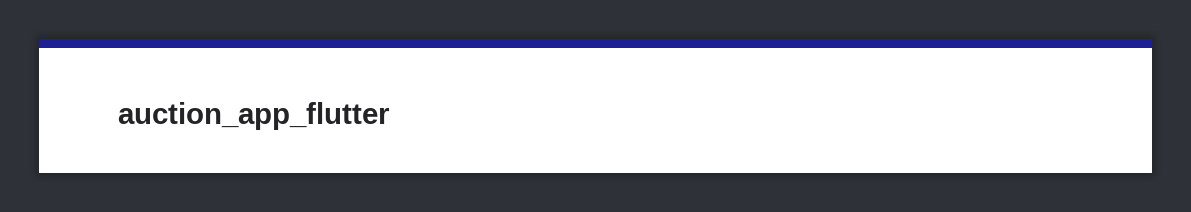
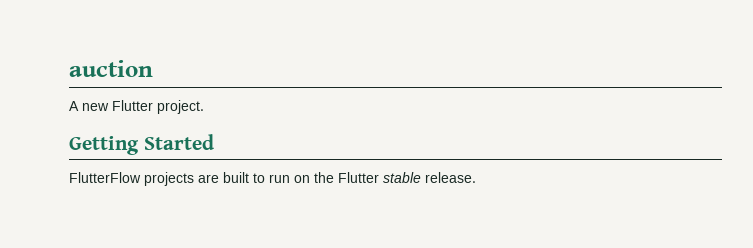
- auction_app_flutter
+ auction
+ A new Flutter project.
+ Getting Started
+ FlutterFlow projects are built to run on the Flutter stable release.

